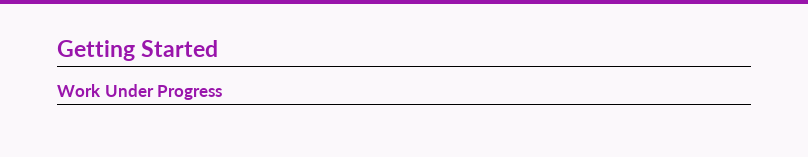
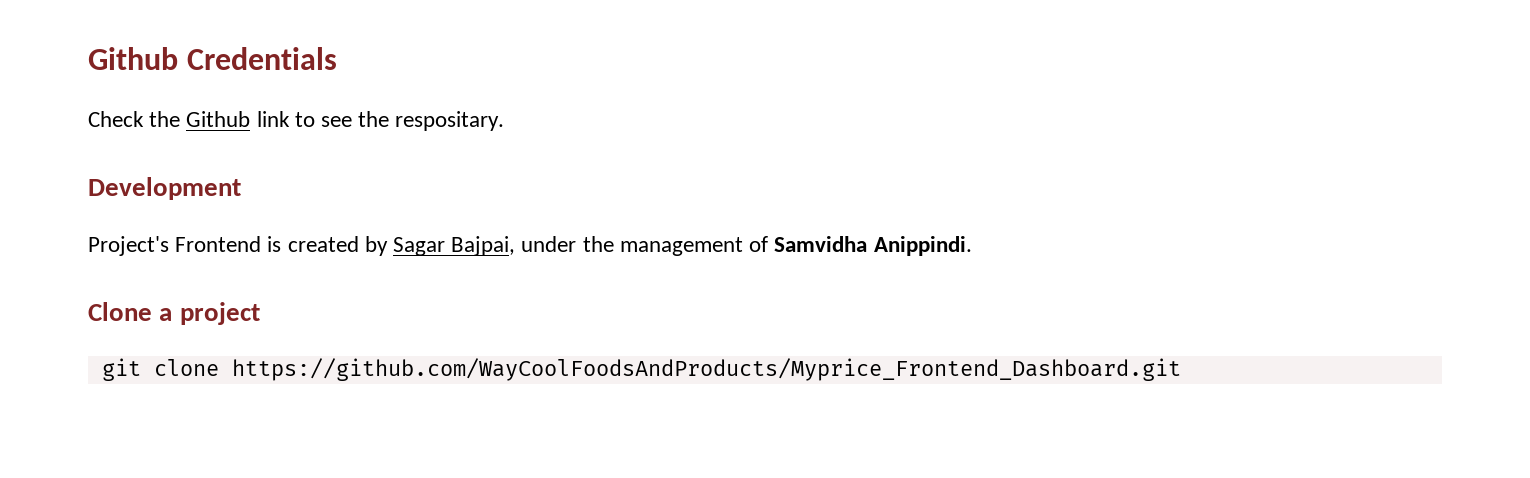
- Getting Started
- Work Under Progress
+ Github Credentials
+ Check the Github link to see the respositary.
+ Development
+ Project's Frontend is created by Sagar Bajpai, under the management of Samvidha Anippindi.
+ Clone a project
+ git clone https://github.com/WayCoolFoodsAndProducts/Myprice_Frontend_Dashboard.git

